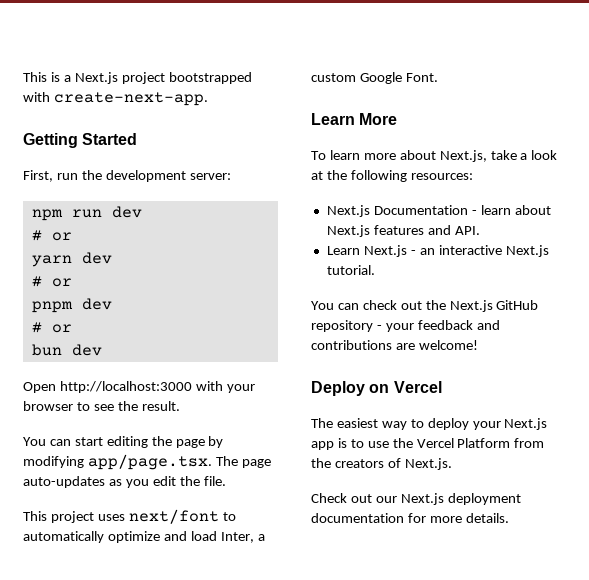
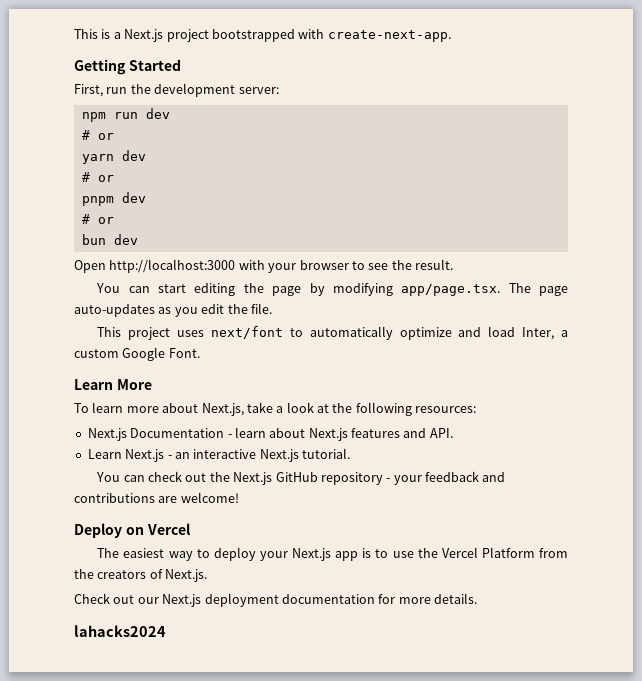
+ lahacks2024

